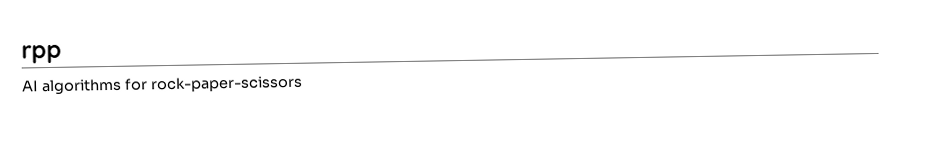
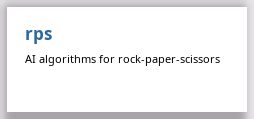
- rpp
+ rps

